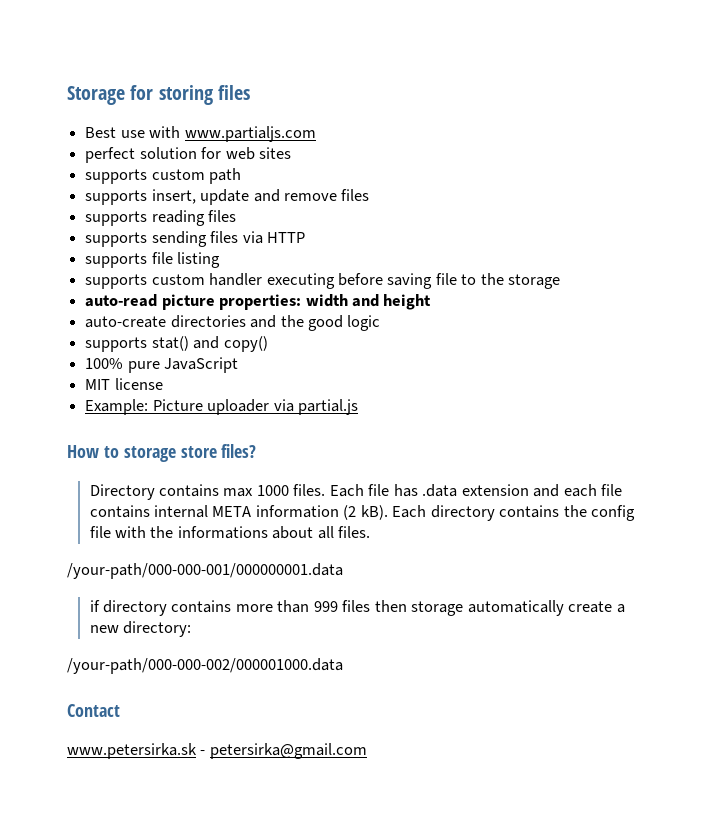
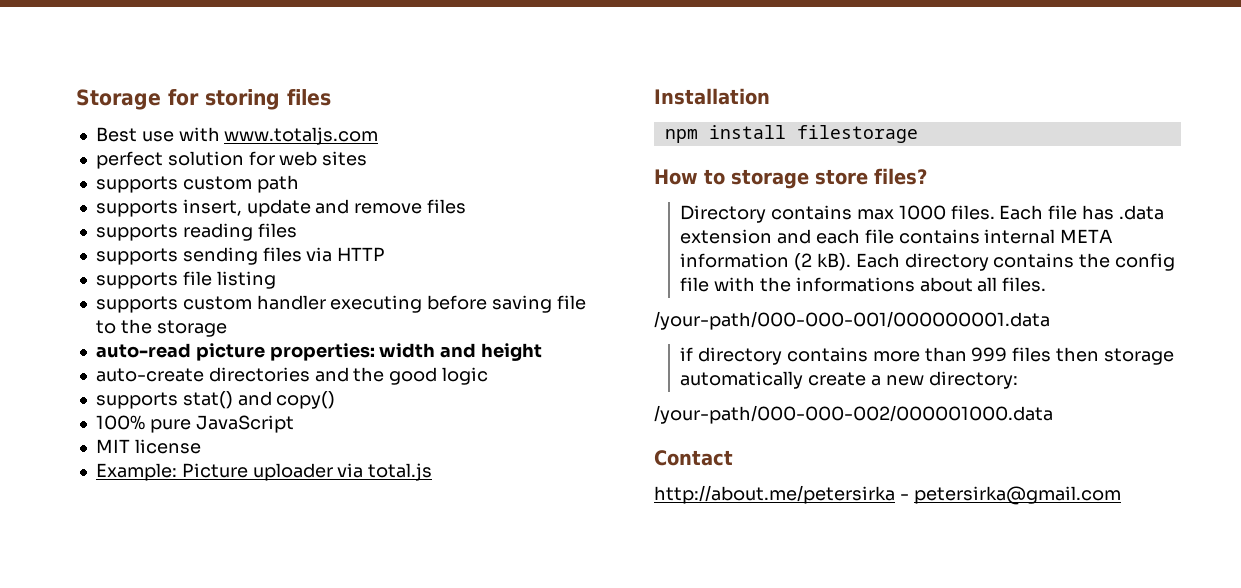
- Best use with www.partialjs.com
+ Best use with www.totaljs.com
- Example: Picture uploader via partial.js
+ Example: Picture uploader via total.js
+ Installation
+ npm install filestorage
- www.petersirka.sk - petersirka@gmail.com
+ http://about.me/petersirka - petersirka@gmail.com

